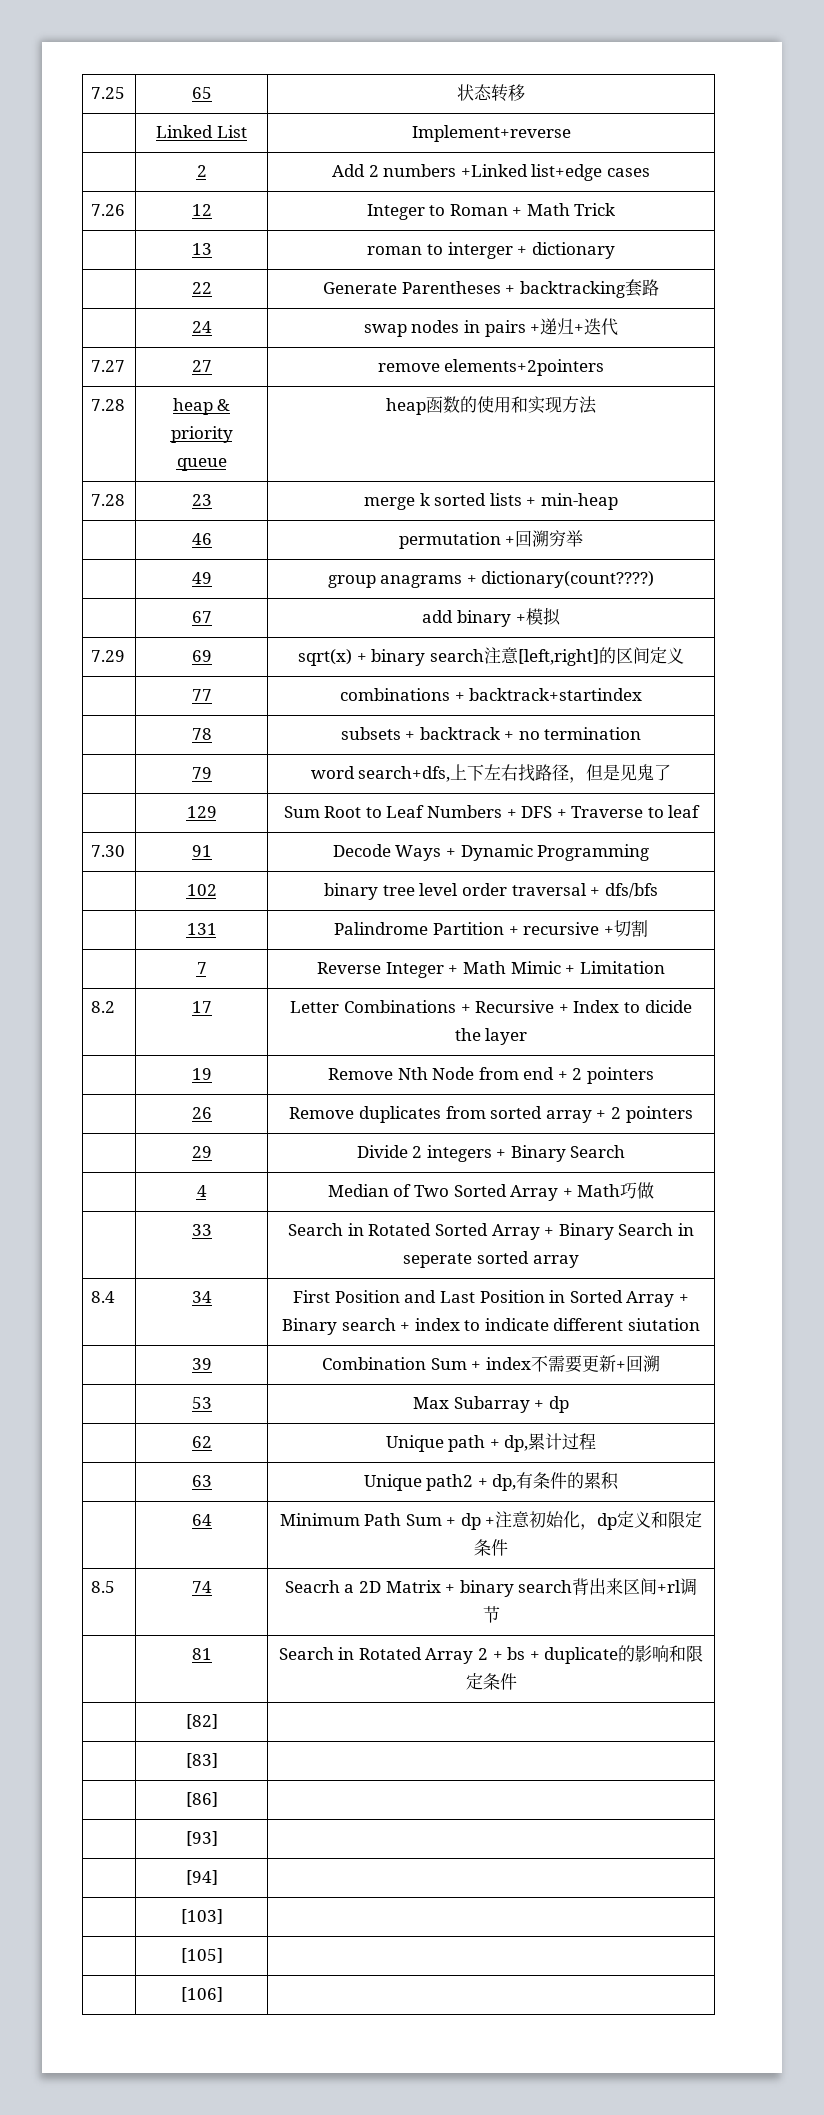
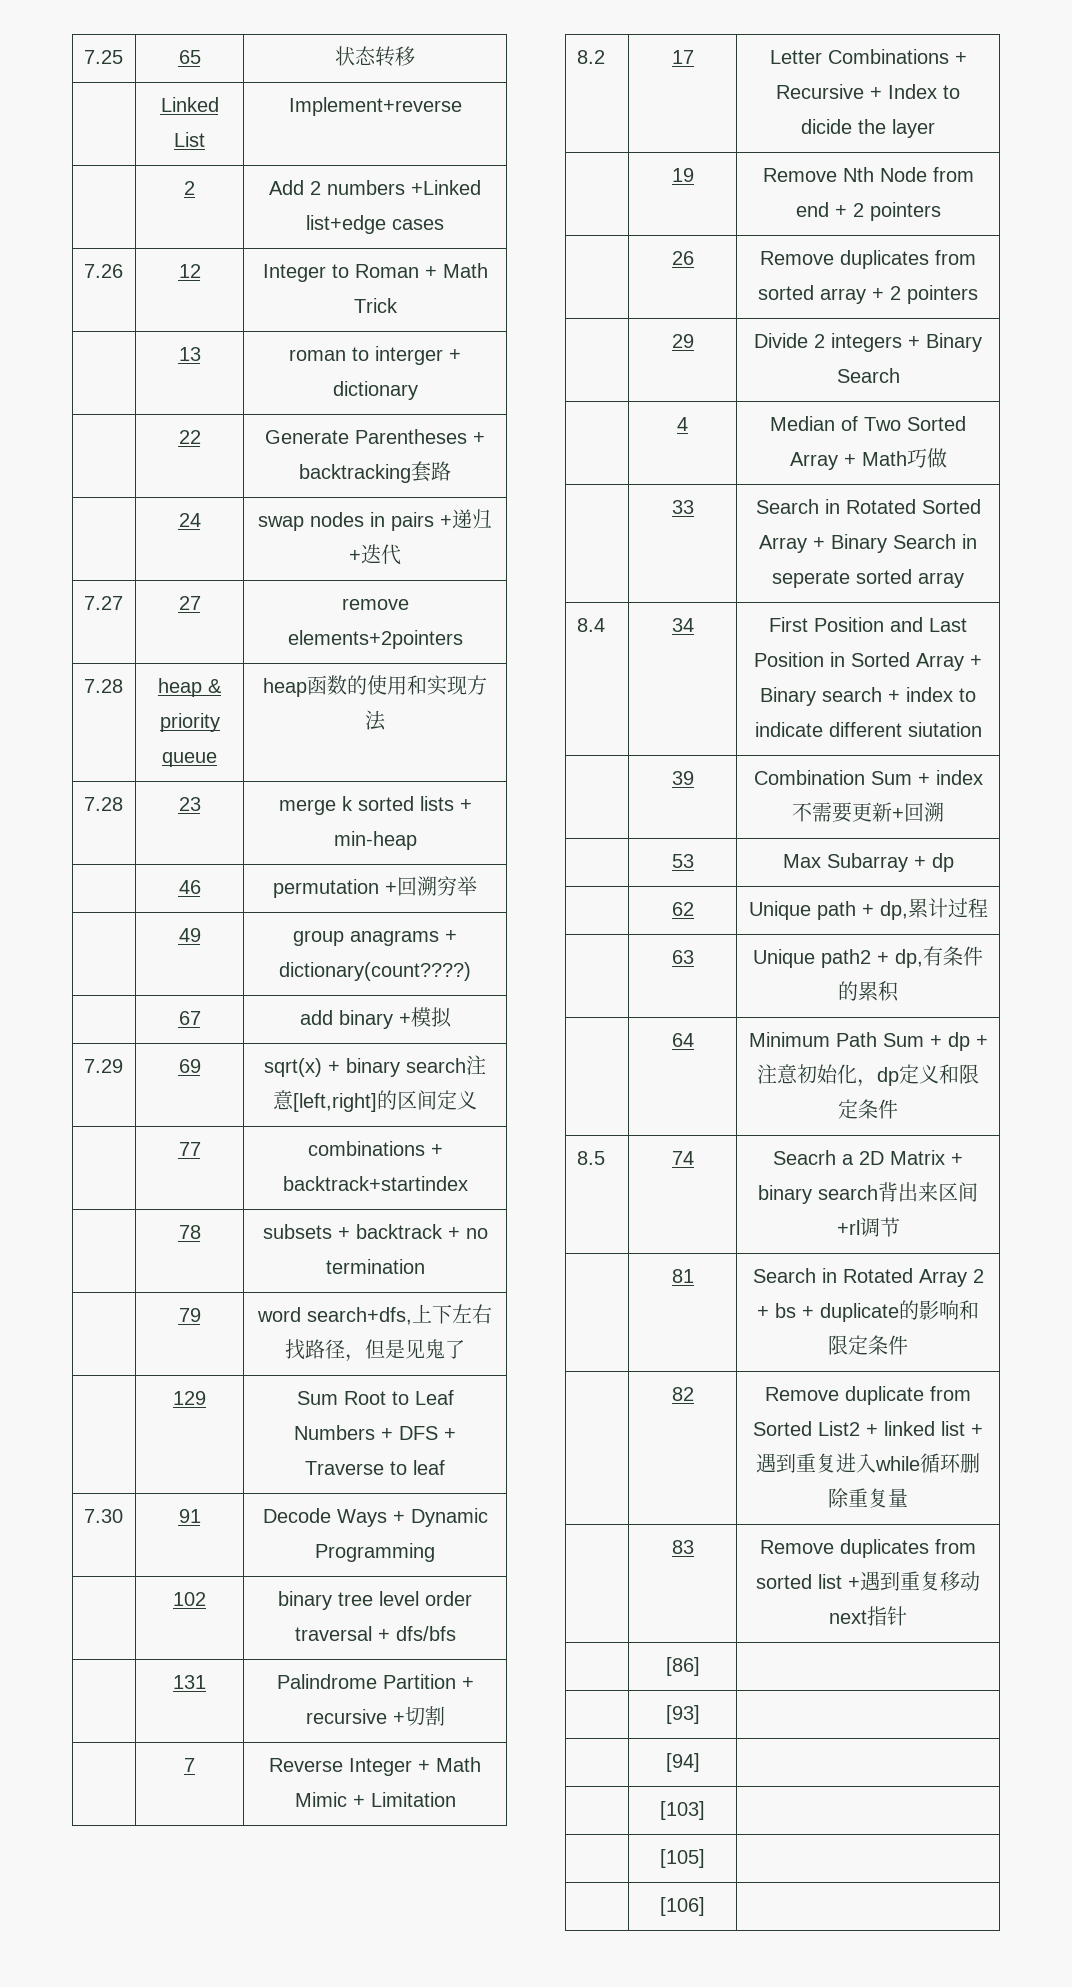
- | [82] |
- | [83] |
+ | 82 | Remove duplicate from Sorted List2 + linked list +遇到重复进入while循环删除重复量
+ | 83 | Remove duplicates from sorted list +遇到重复移动next指针

